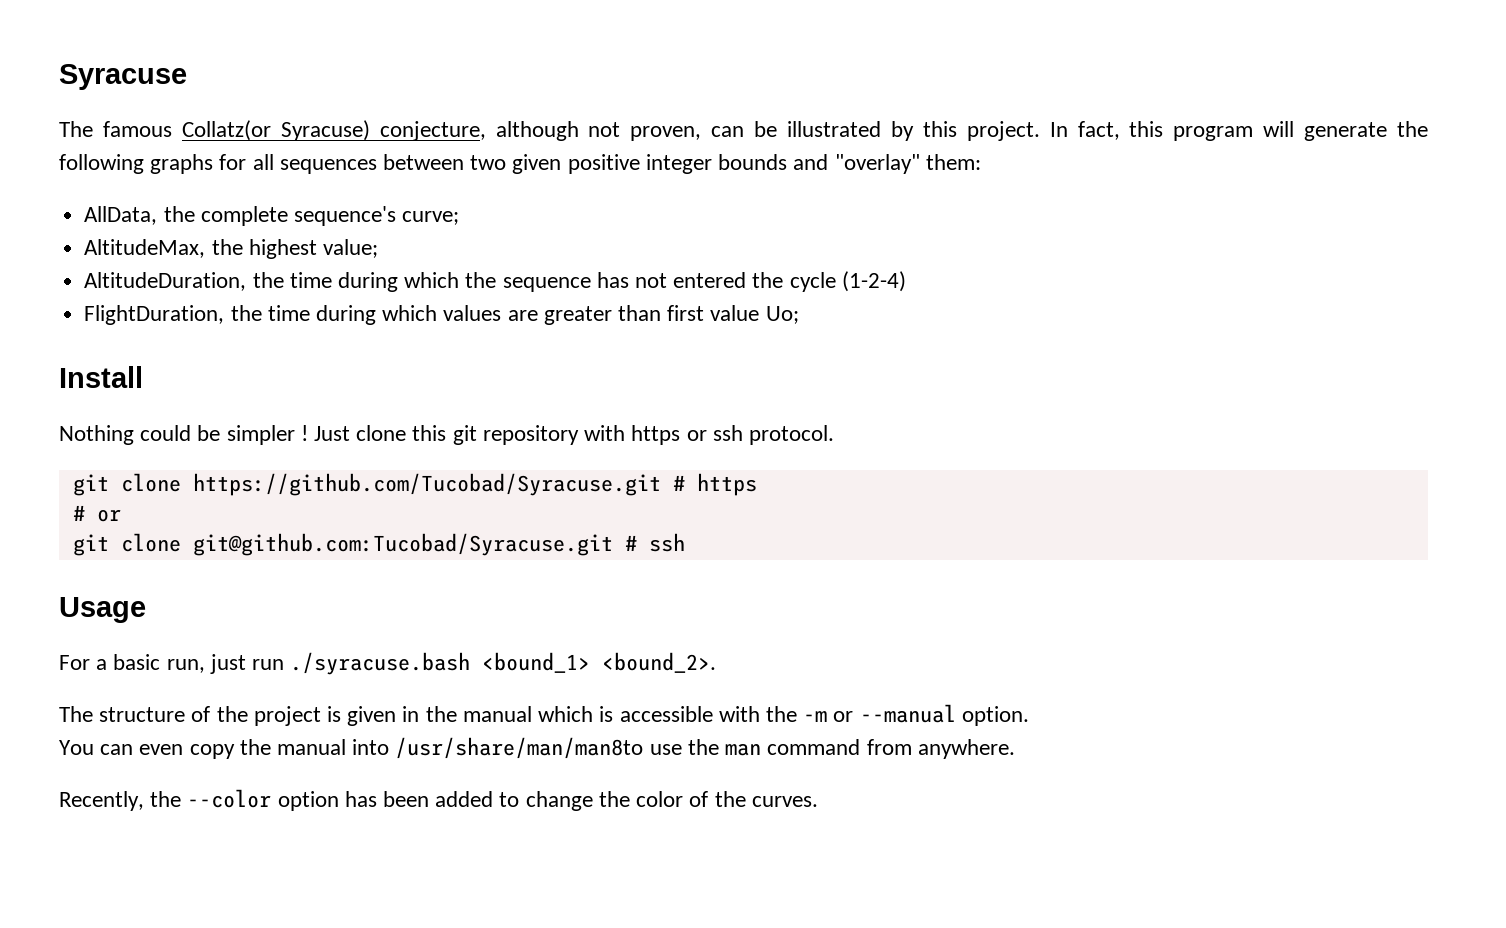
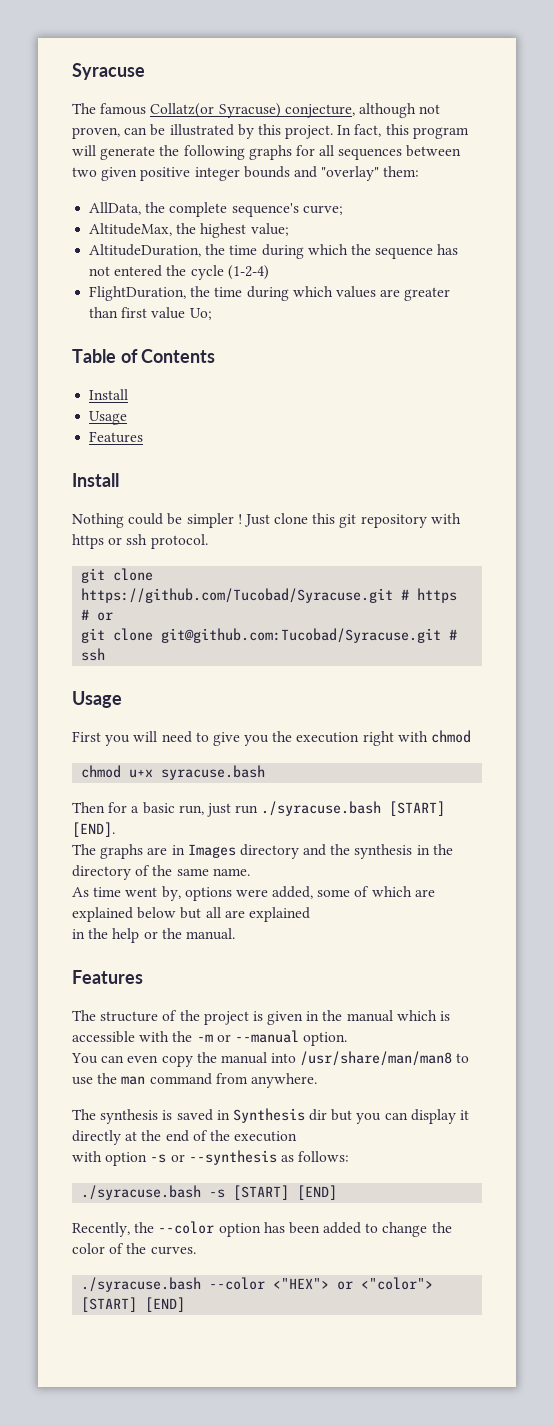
+ Table of Contents
+ Install
+ Usage
+ Features
- For a basic run, just run ./syracuse.bash <bound_1> <bound_2>.
+ First you will need to give you the execution right with chmod
+ chmod u+x syracuse.bash
+ Then for a basic run, just run ./syracuse.bash [START] [END].
+ The graphs are in Images directory and the synthesis in the directory of the same name.
+ As time went by, options were added, some of which are explained below but all are explained
+ in the help or the manual.
+ Features
- You can even copy the manual into /usr/share/man/man8to use the man command from anywhere.
+ You can even copy the manual into /usr/share/man/man8 to use the man command from anywhere.
+ The synthesis is saved in Synthesis dir but you can display it directly at the end of the execution
+ with option -s or --synthesis as follows:
+ ./syracuse.bash -s [START] [END]
+ ./syracuse.bash --color <"HEX"> or <"color"> [START] [END]

